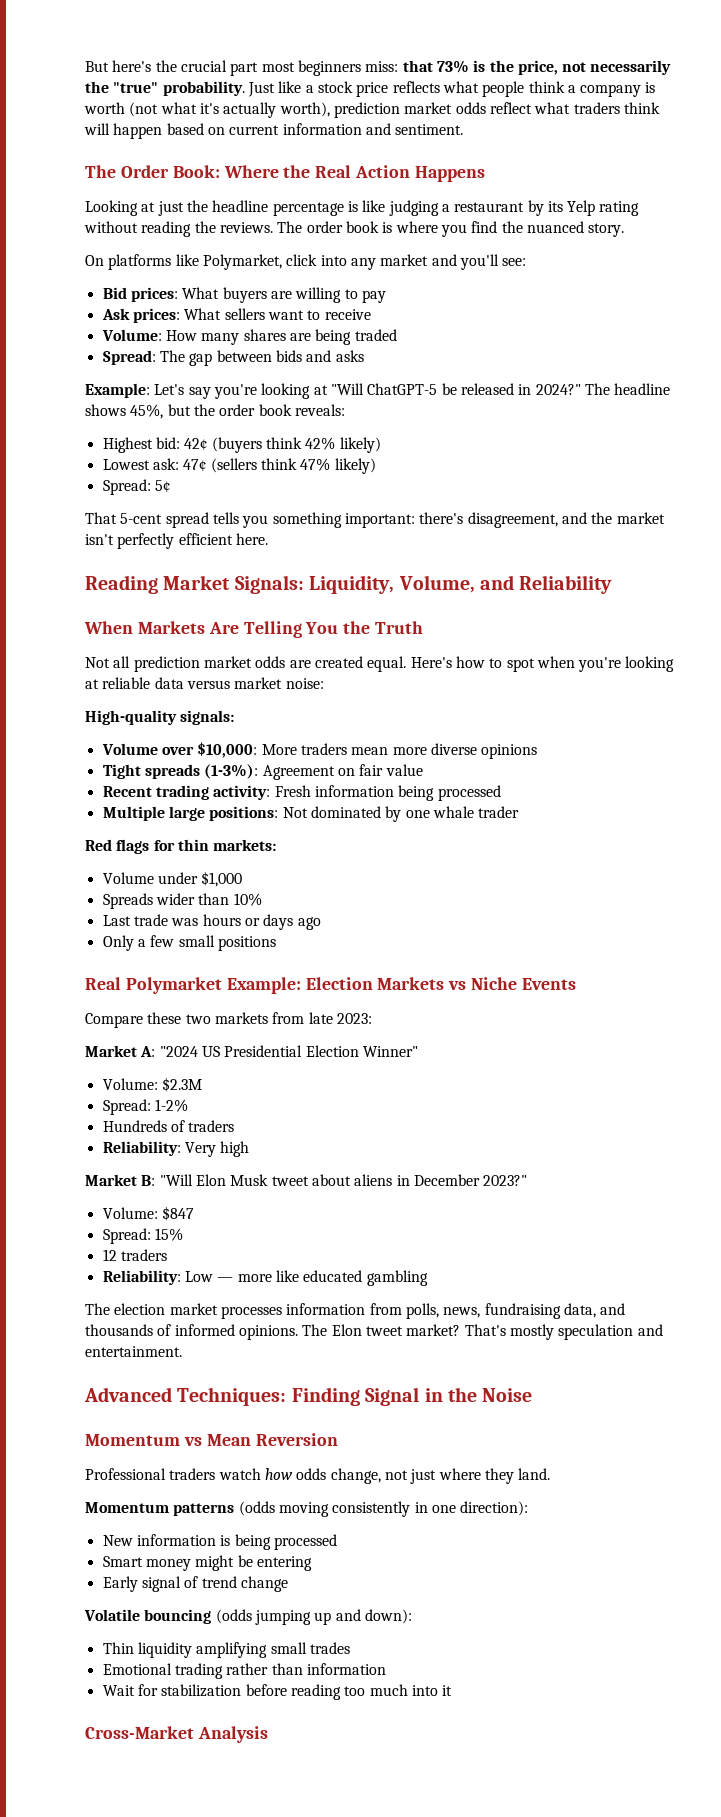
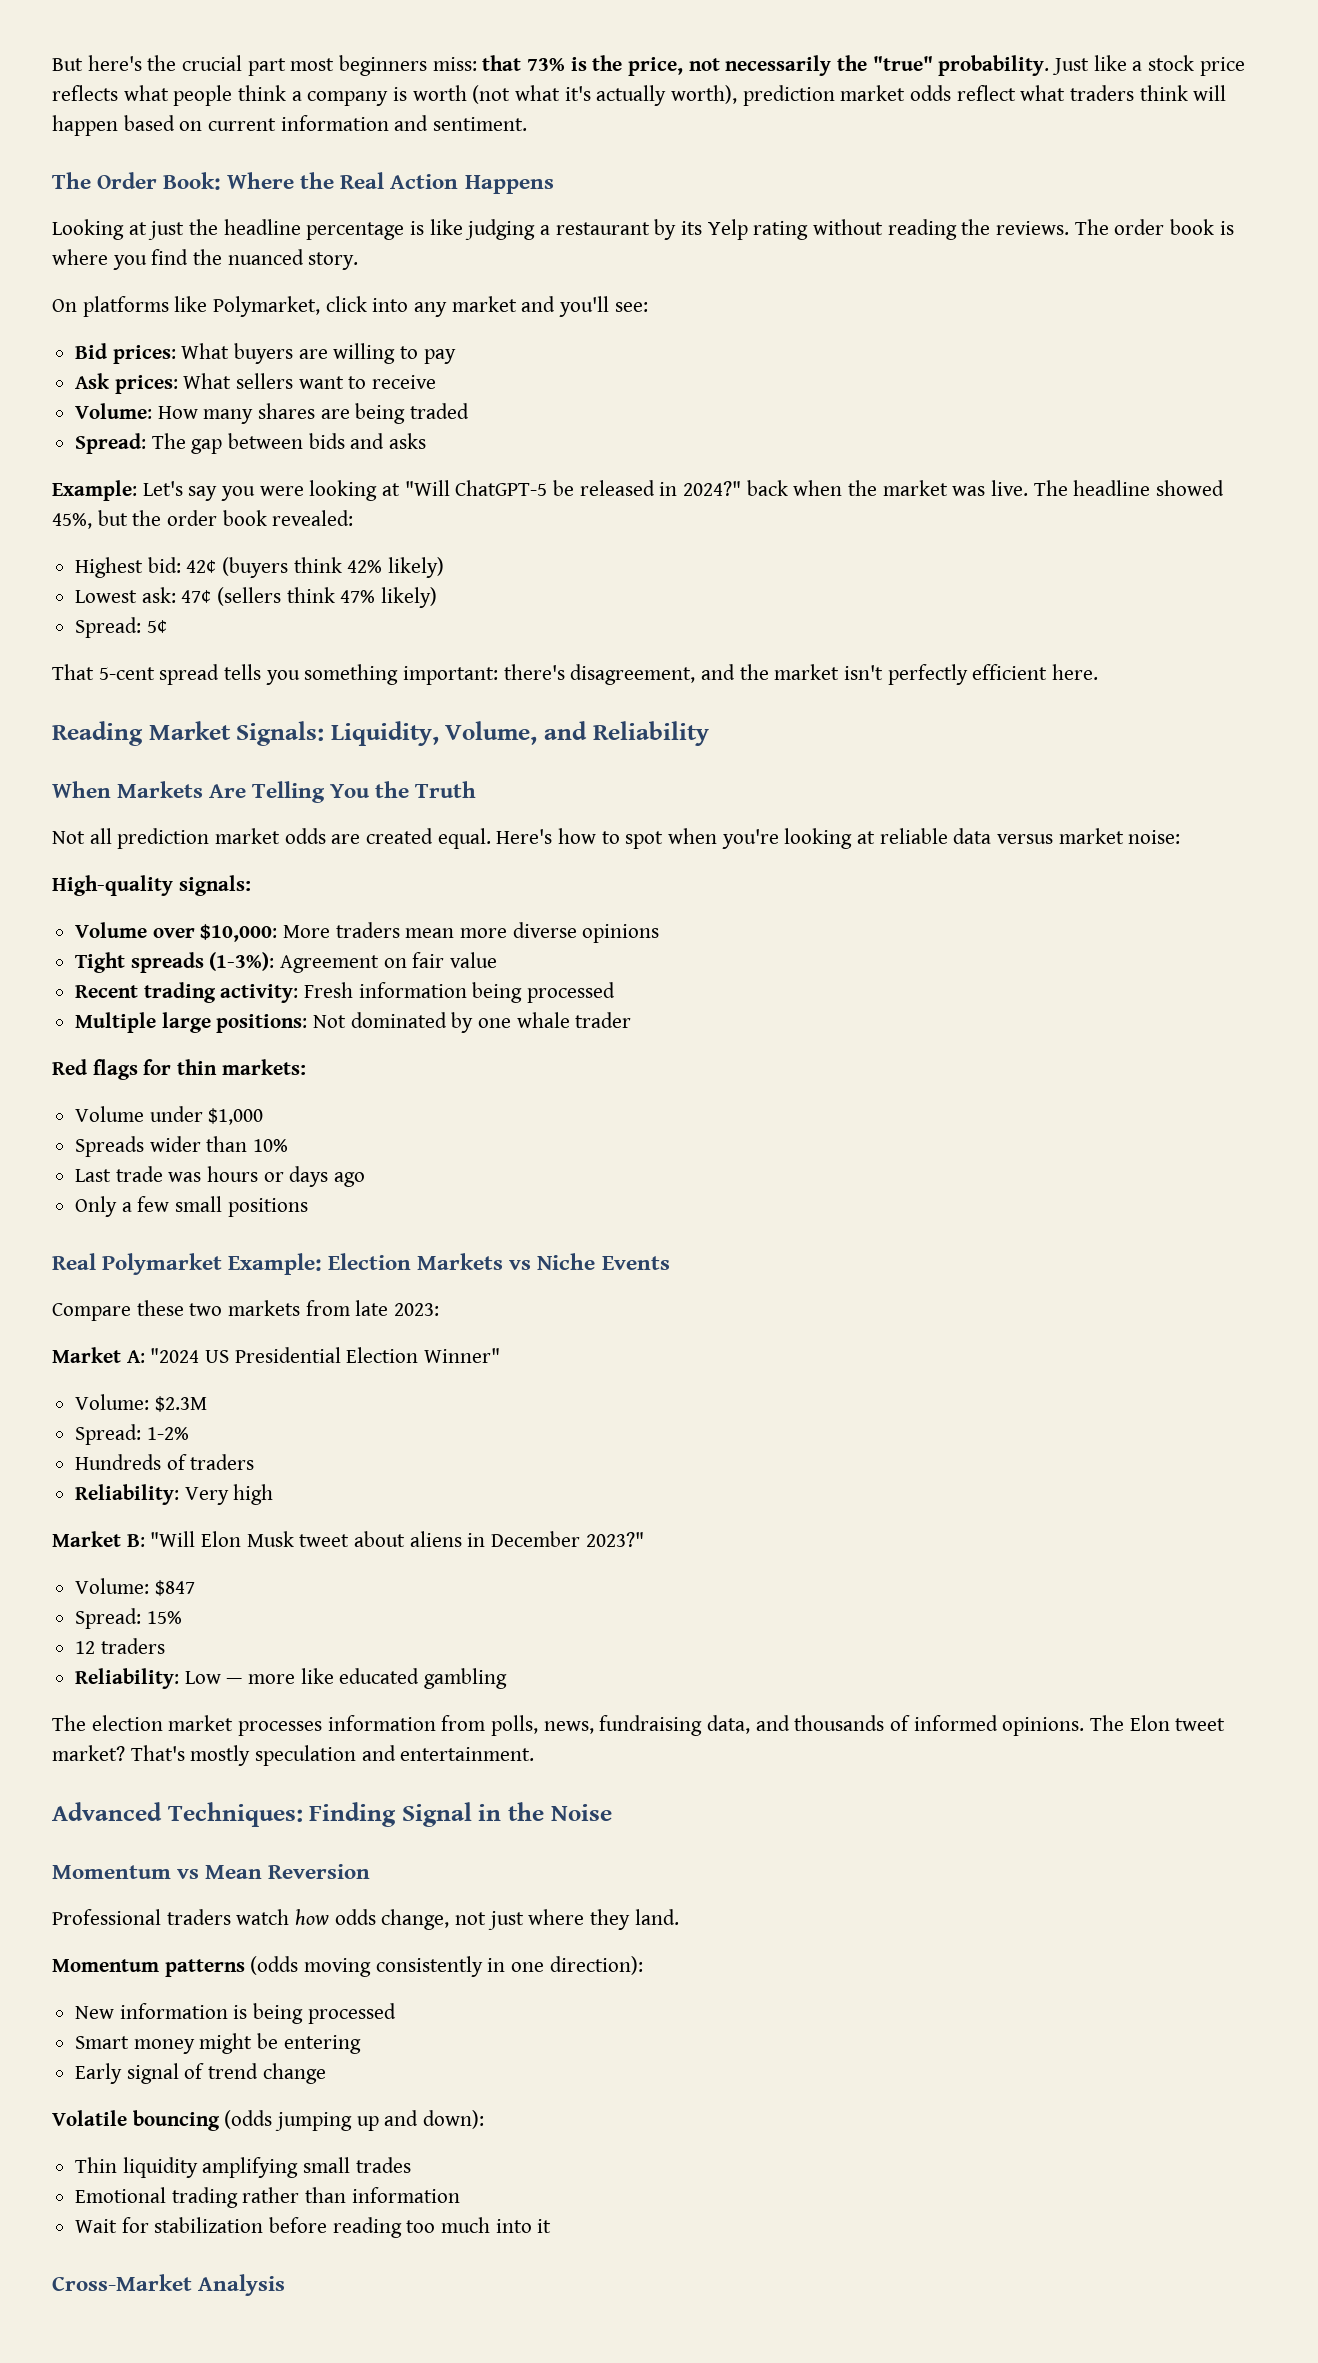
- Example: Let's say you're looking at "Will ChatGPT-5 be released in 2024?"
+ Example: Let's say you were looking at "Will ChatGPT-5 be released in 2024?" back when the market was live.
- The headline shows 45%, but the order book reveals:
+ The headline showed 45%, but the order book revealed:

